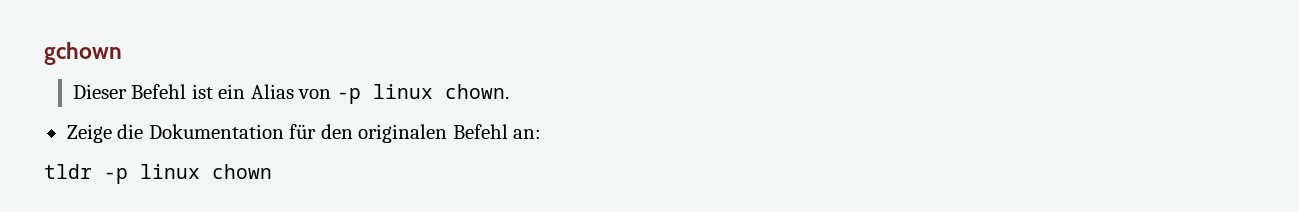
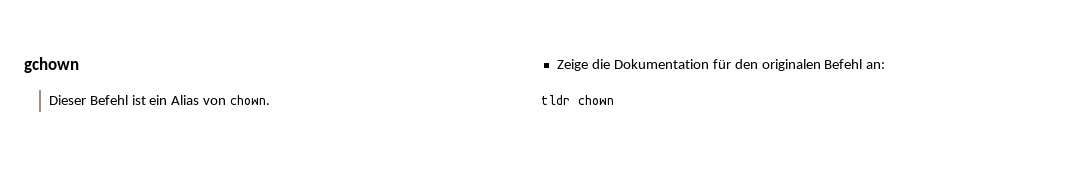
- Dieser Befehl ist ein Alias von -p linux chown.
+ Dieser Befehl ist ein Alias von chown.
- tldr -p linux chown
+ tldr chown

